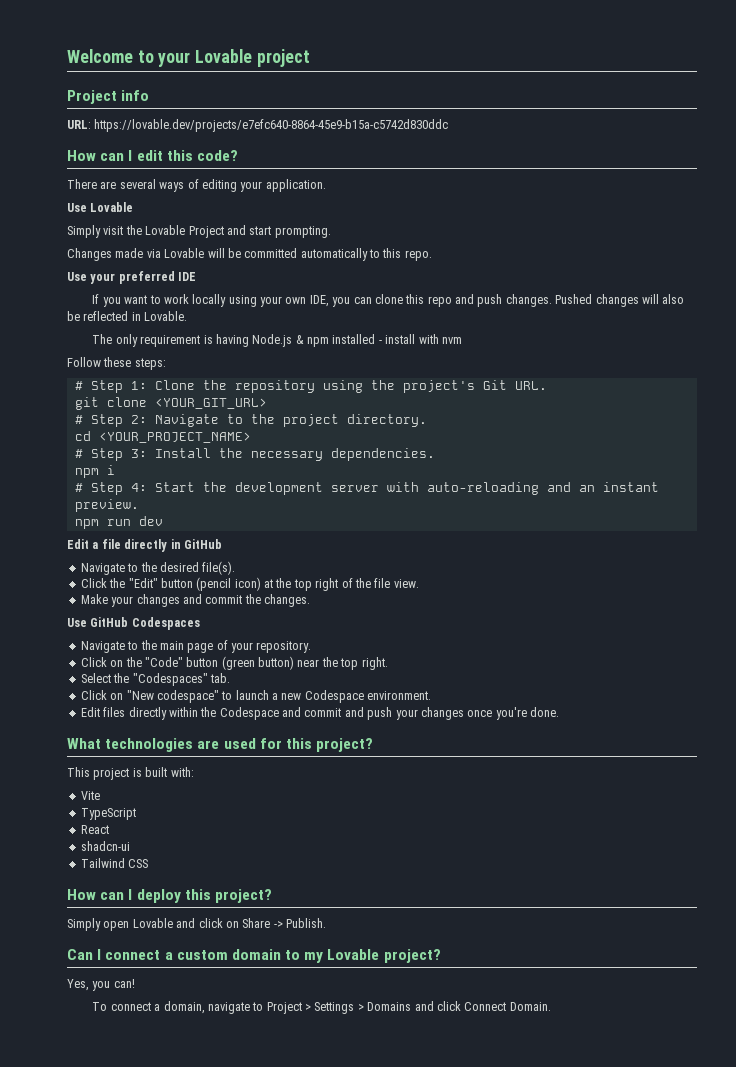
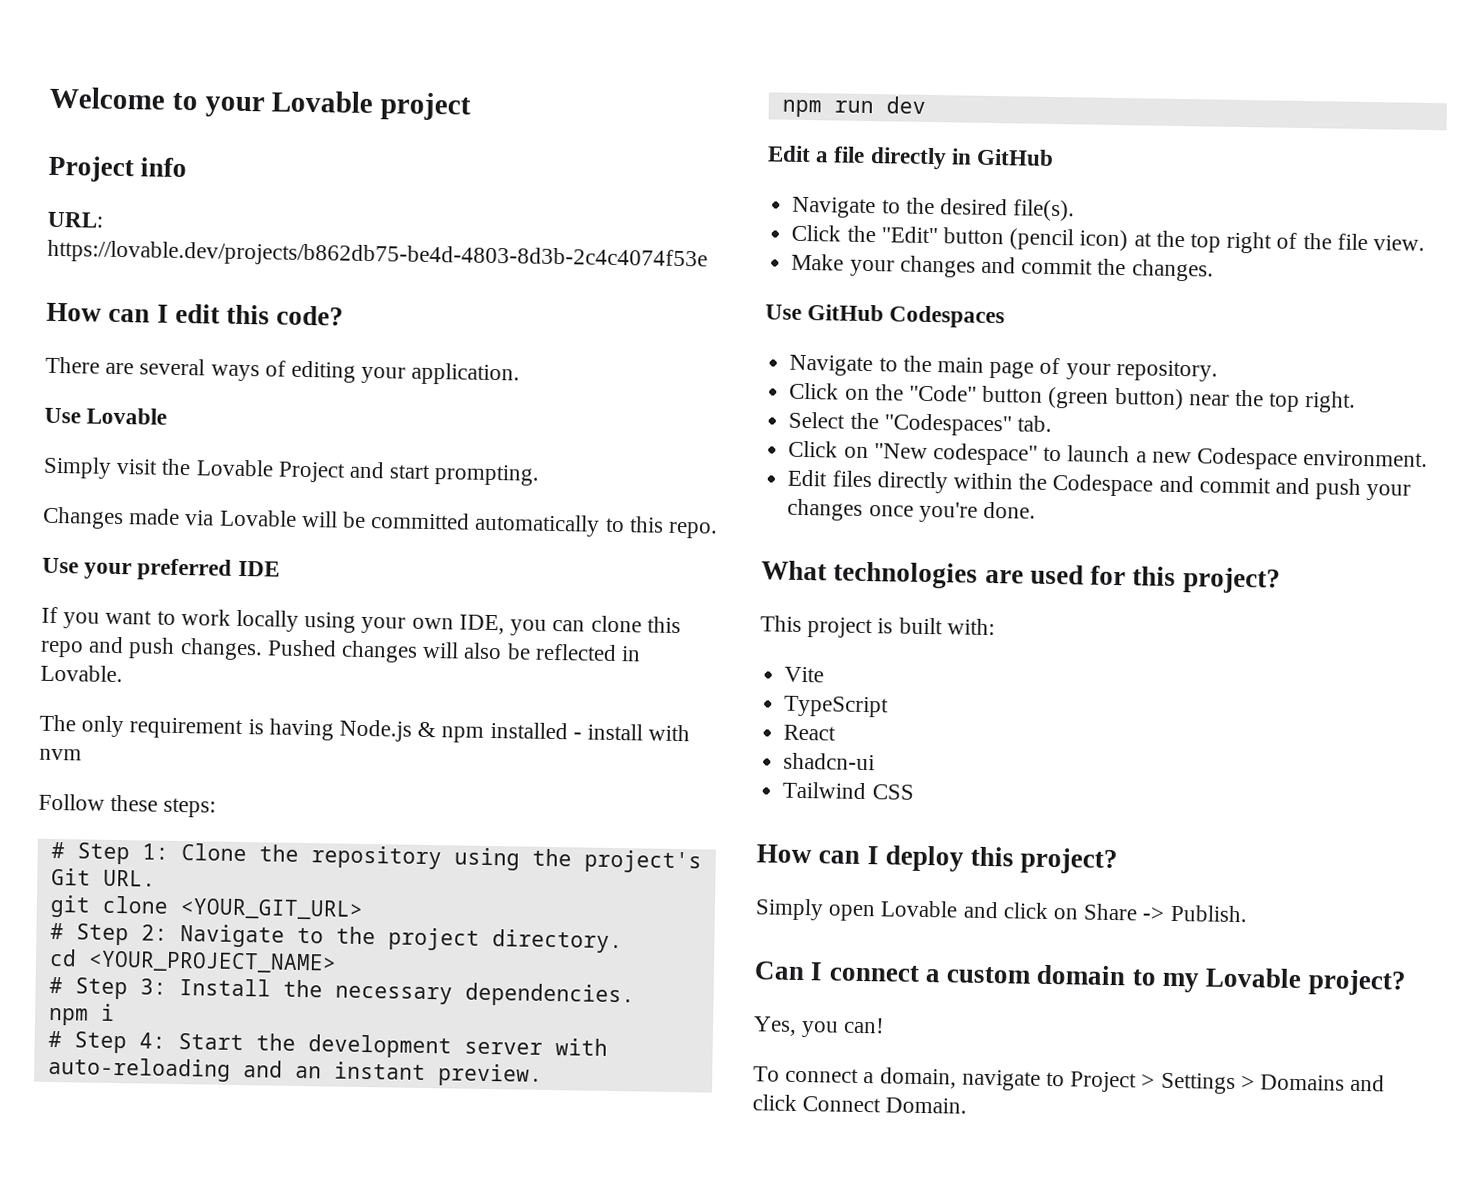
- URL: https://lovable.dev/projects/e7efc640-8864-45e9-b15a-c5742d830ddc
+ URL: https://lovable.dev/projects/b862db75-be4d-4803-8d3b-2c4c4074f53e

